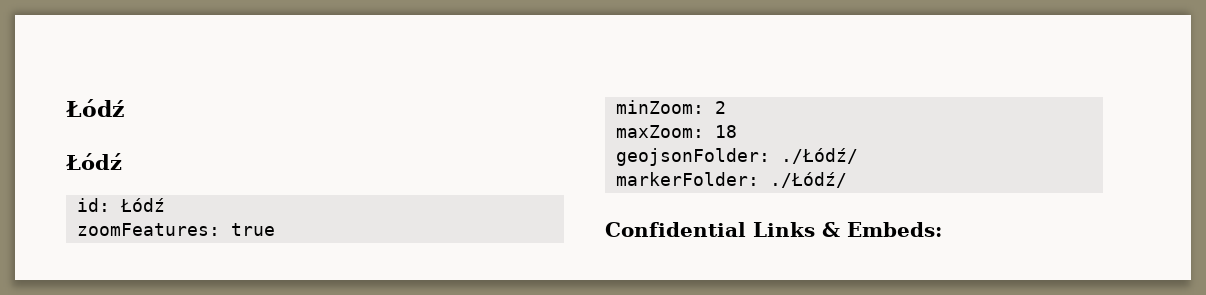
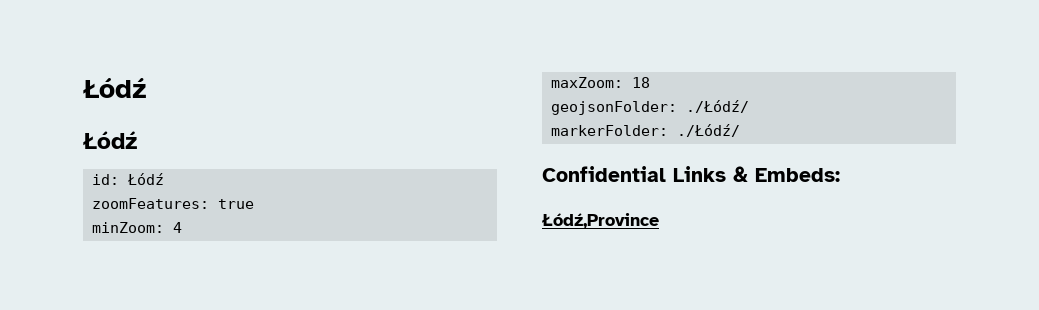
- minZoom: 2
+ minZoom: 4
+ Łódź,Province

